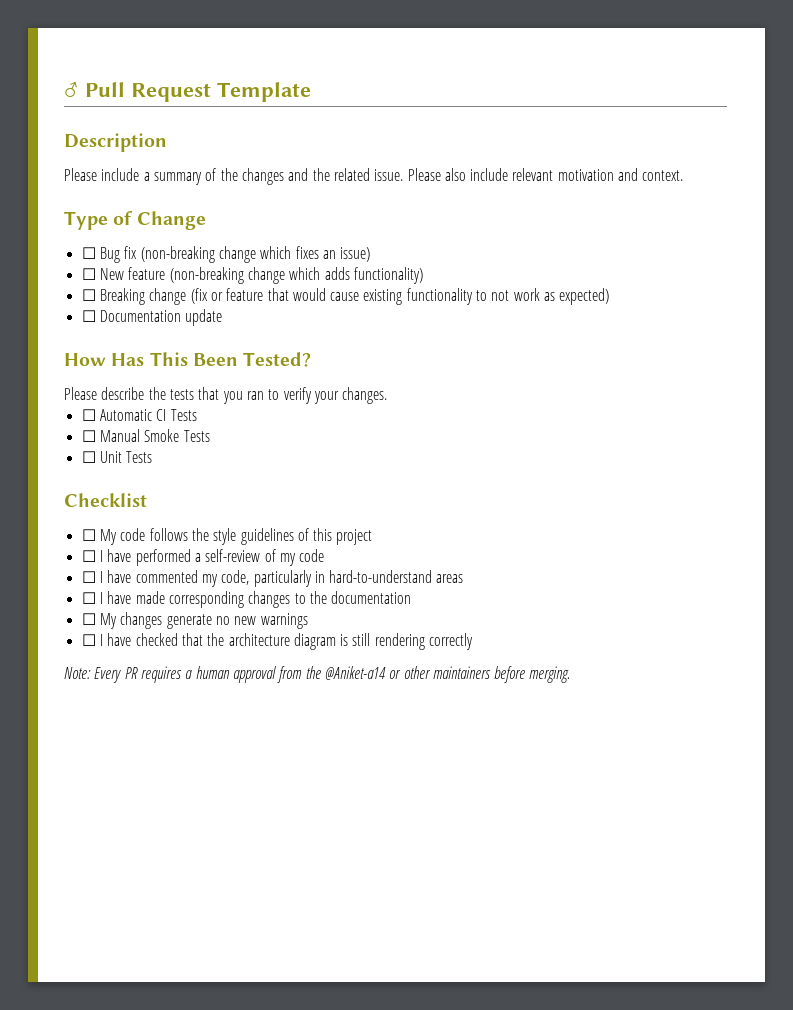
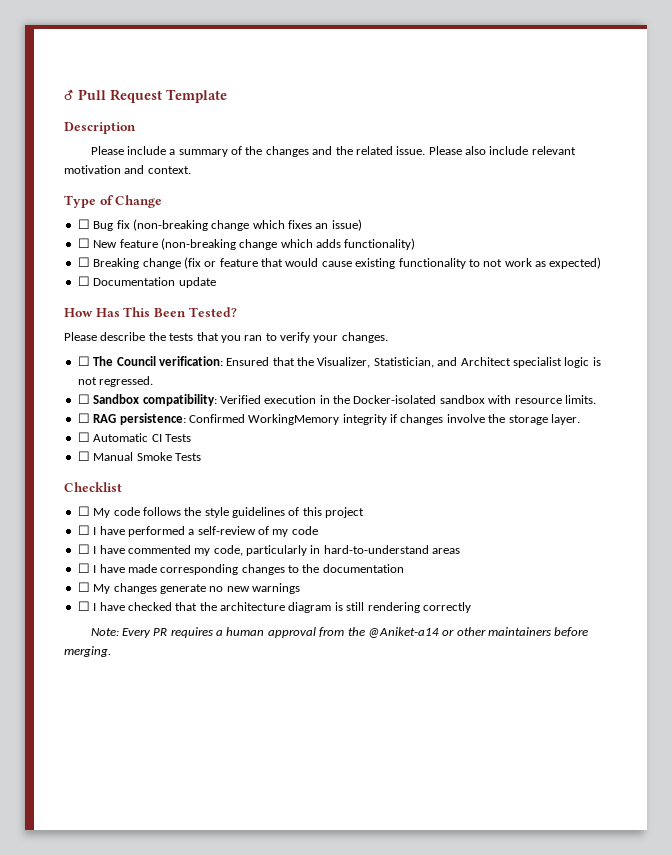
+ ☐ The Council verification: Ensured that the Visualizer, Statistician, and Architect specialist logic is not regressed.
+ ☐ Sandbox compatibility: Verified execution in the Docker-isolated sandbox with resource limits.
+ ☐ RAG persistence: Confirmed WorkingMemory integrity if changes involve the storage layer.
- ☐ Unit Tests

